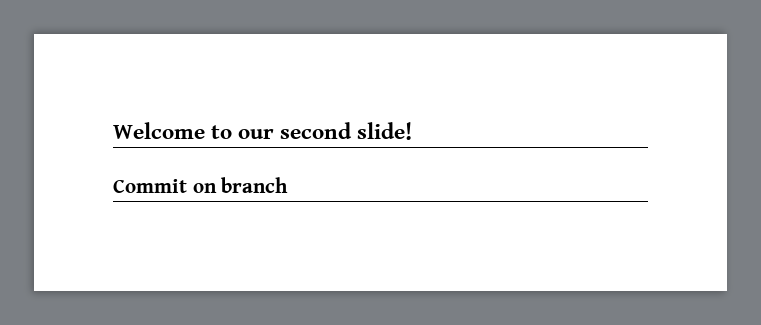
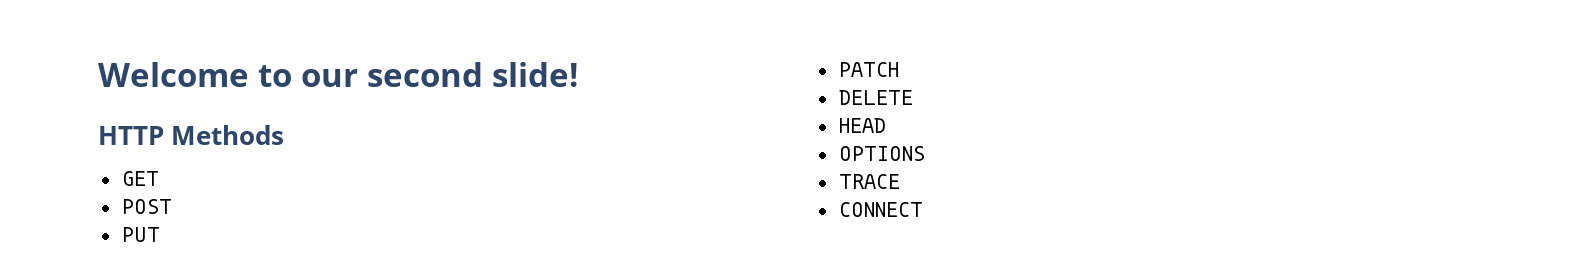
- Commit on branch
+ HTTP Methods
+ GET
+ POST
+ PUT
+ PATCH
+ DELETE
+ HEAD
+ OPTIONS
+ TRACE
+ CONNECT

